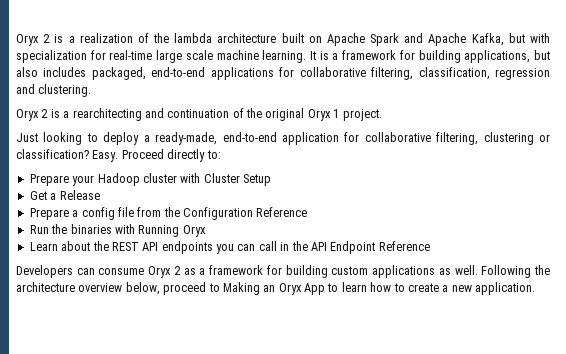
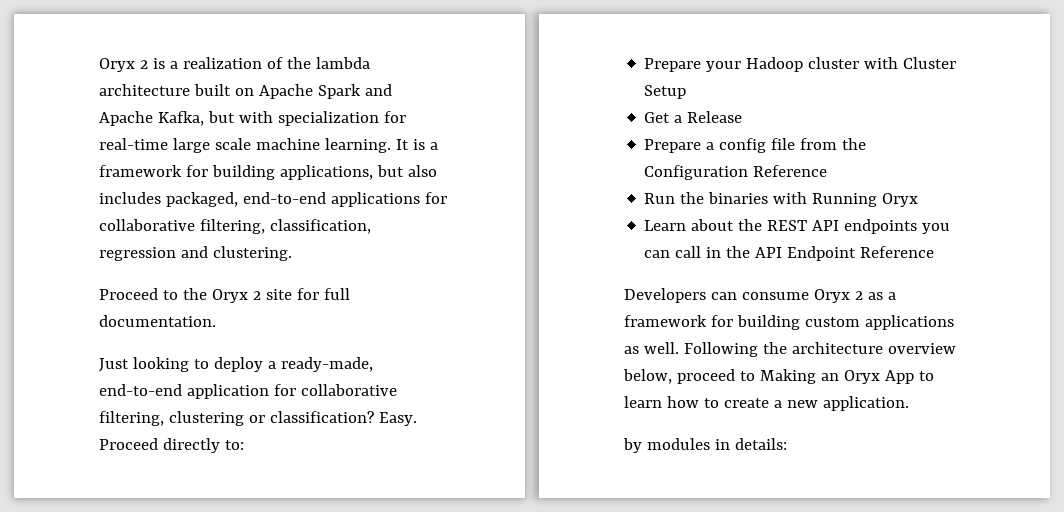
- Oryx 2 is a rearchitecting and continuation of the original Oryx 1 project.
+ Proceed to the Oryx 2 site for full documentation.
+ by modules in details:

